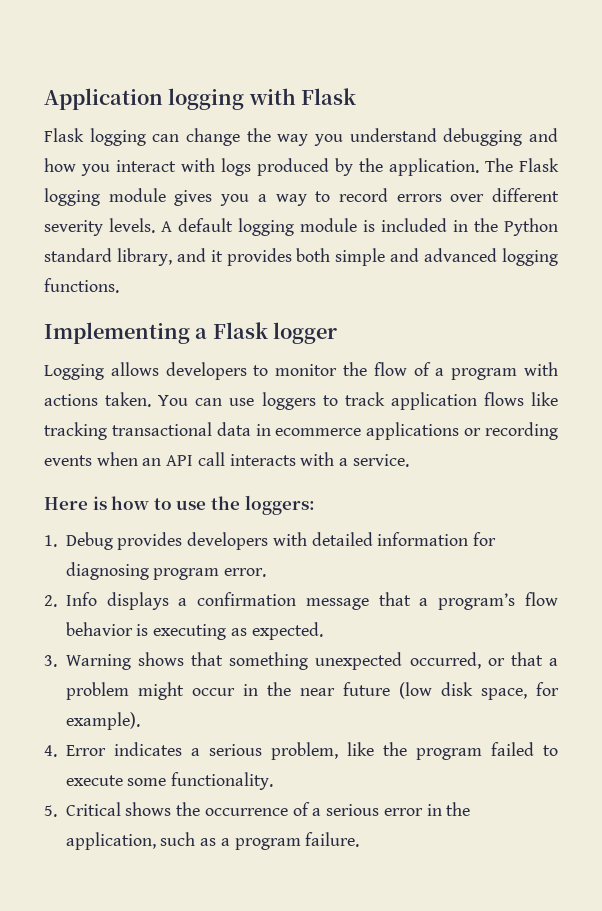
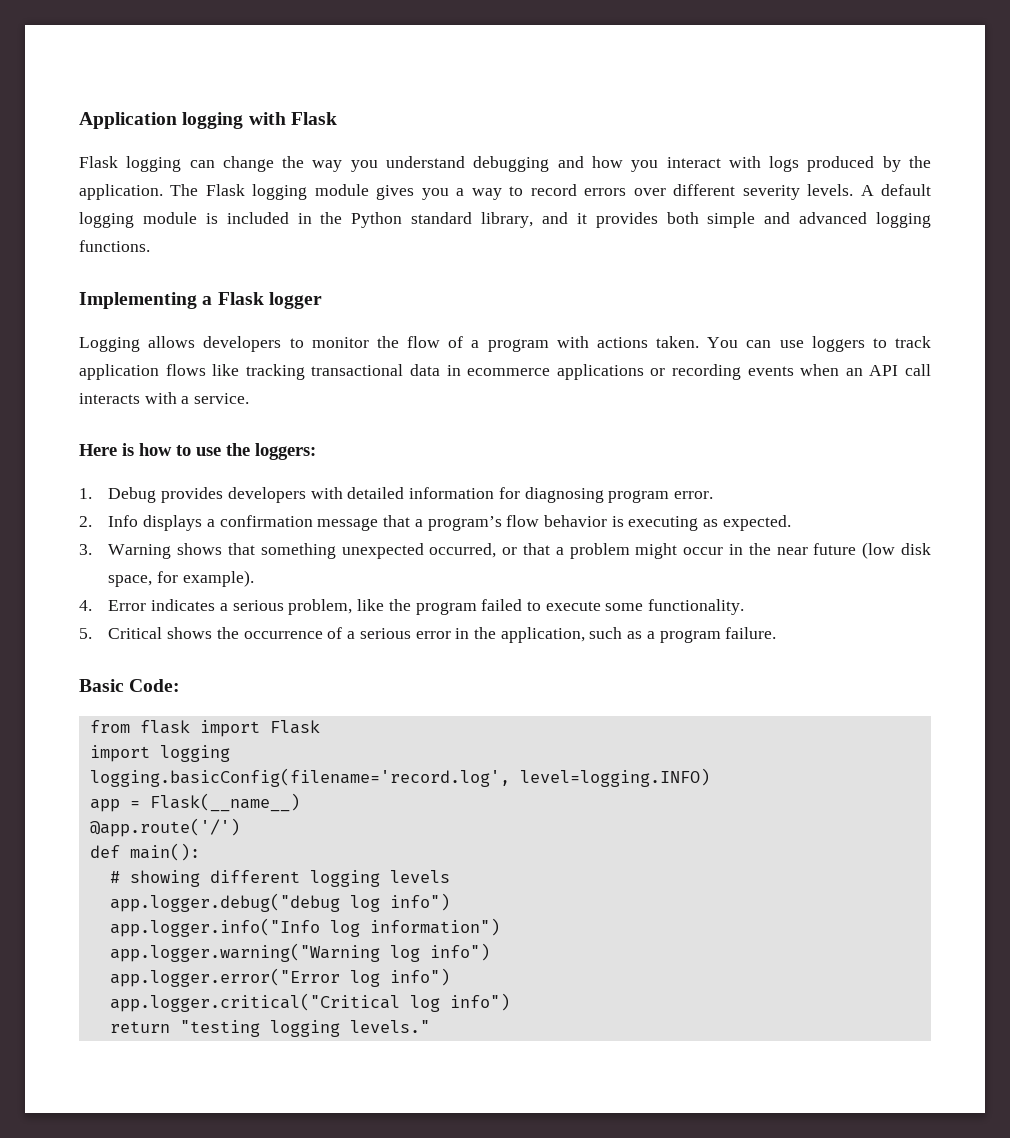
+ Basic Code:
+ from flask import Flask
+ import logging
+ logging.basicConfig(filename='record.log', level=logging.INFO)
+ app = Flask(__name__)
+ @app.route('/')
+ def main():
+ # showing different logging levels
+ app.logger.debug("debug log info")
+ app.logger.info("Info log information")
+ app.logger.warning("Warning log info")
+ app.logger.error("Error log info")
+ app.logger.critical("Critical log info")
+ return "testing logging levels."

